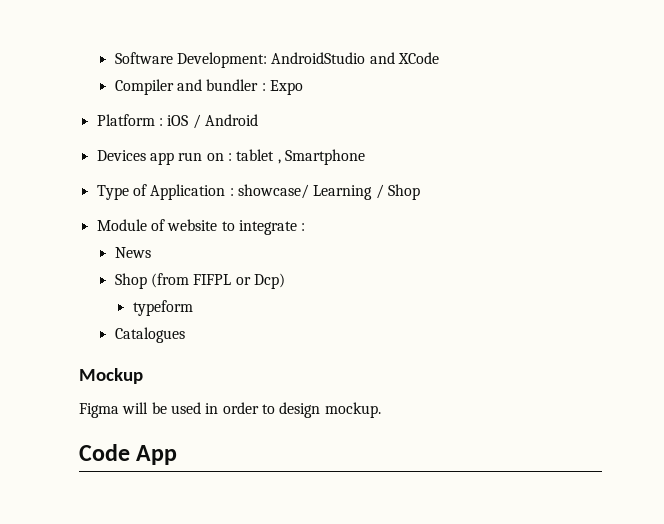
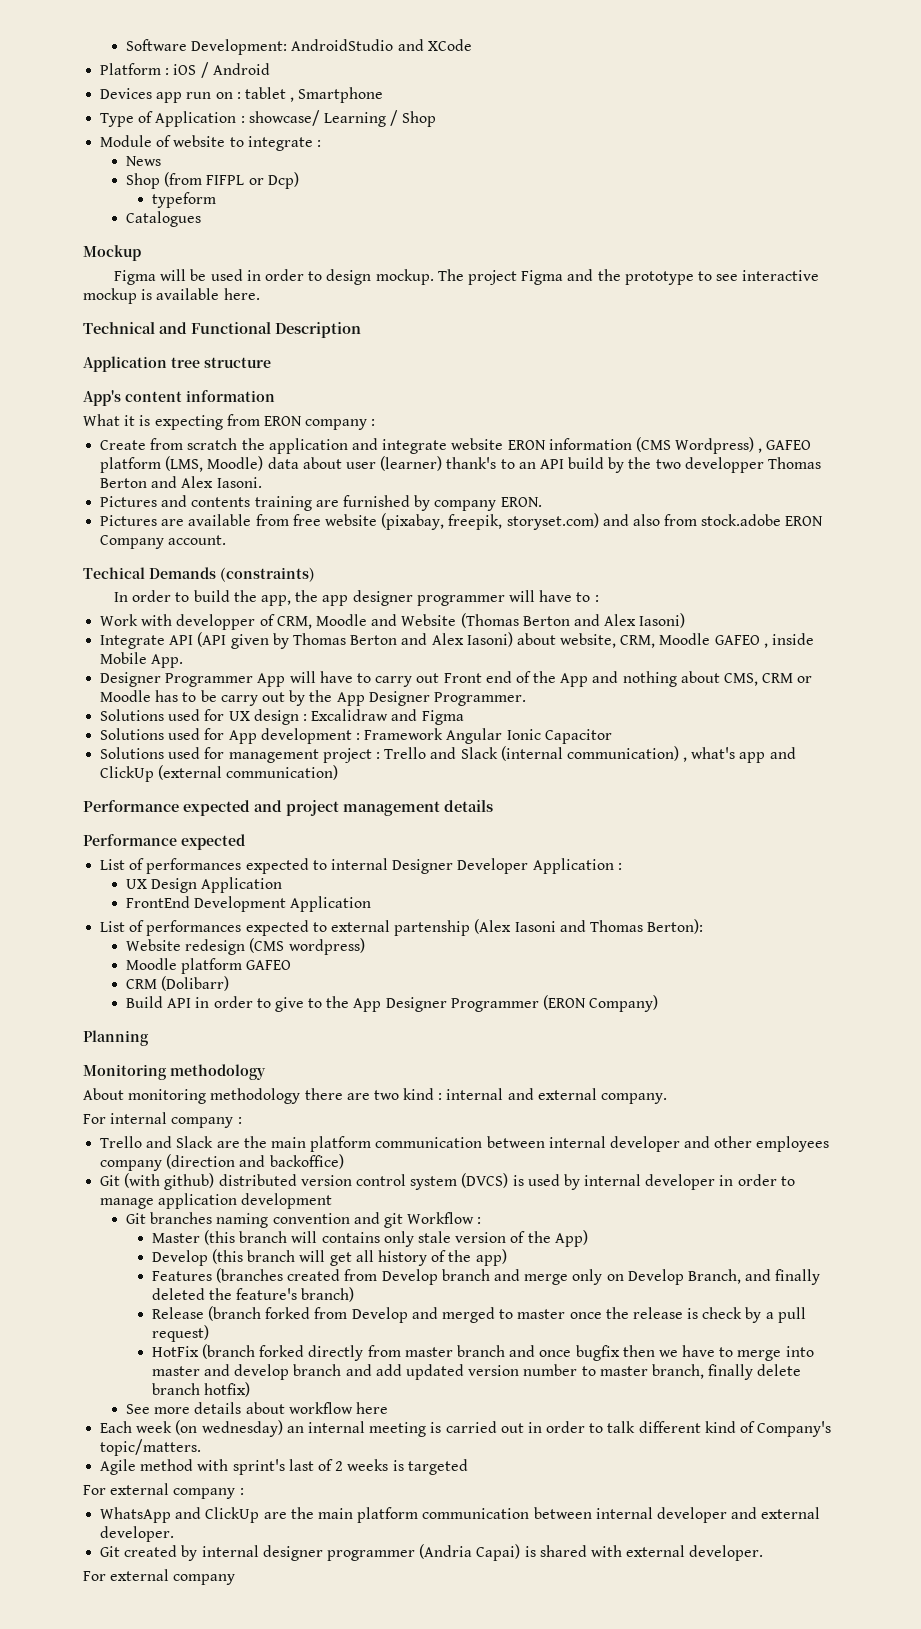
- Compiler and bundler : Expo
- Figma will be used in order to design mockup.
- Code App
+ Figma will be used in order to design mockup. The project Figma and the prototype to see interactive mockup is available here.
+ Technical and Functional Description
+ Application tree structure
+ App's content information
+ What it is expecting from ERON company :
+ Create from scratch the application and integrate website ERON information (CMS Wordpress) , GAFEO platform (LMS, Moodle) data about user (learner) thank's to an API build by the two developper Thomas Berton and Alex Iasoni.
+ Pictures and contents training are furnished by company ERON.
+ Pictures are available from free website (pixabay, freepik, storyset.com) and also from stock.adobe ERON Company account.
+ Techical Demands (constraints)
+ In order to build the app, the app designer programmer will have to :
+ Work with developper of CRM, Moodle and Website (Thomas Berton and Alex Iasoni)
+ Integrate API (API given by Thomas Berton and Alex Iasoni) about website, CRM, Moodle GAFEO , inside Mobile App.
+ Designer Programmer App will have to carry out Front end of the App and nothing about CMS, CRM or Moodle has to be carry out by the App Designer Programmer.
+ Solutions used for UX design : Excalidraw and Figma
+ Solutions used for App development : Framework Angular Ionic Capacitor
+ Solutions used for management project : Trello and Slack (internal communication) , what's app and ClickUp (external communication)
+ Performance expected and project management details
+ Performance expected
+ List of performances expected to internal Designer Developer Application :
+ UX Design Application
+ FrontEnd Development Application
+ List of performances expected to external partenship (Alex Iasoni and Thomas Berton):
+ Website redesign (CMS wordpress)
+ Moodle platform GAFEO
+ CRM (Dolibarr)
+ Build API in order to give to the App Designer Programmer (ERON Company)
+ Planning
+ Monitoring methodology
+ About monitoring methodology there are two kind : internal and external company.
+ For internal company :
+ Trello and Slack are the main platform communication between internal developer and other employees company (direction and backoffice)
+ Git (with github) distributed version control system (DVCS) is used by internal developer in order to manage application development
+ Git branches naming convention and git Workflow :
+ Master (this branch will contains only stale version of the App)
+ Develop (this branch will get all history of the app)
+ Features (branches created from Develop branch and merge only on Develop Branch, and finally deleted the feature's branch)
+ Release (branch forked from Develop and merged to master once the release is check by a pull request)
+ HotFix (branch forked directly from master branch and once bugfix then we have to merge into master and develop branch and add updated version number to master branch, finally delete branch hotfix)
+ See more details about workflow here
+ Each week (on wednesday) an internal meeting is carried out in order to talk different kind of Company's topic/matters.
+ Agile method with sprint's last of 2 weeks is targeted
+ For external company :
+ WhatsApp and ClickUp are the main platform communication between internal developer and external developer.
+ Git created by internal designer programmer (Andria Capai) is shared with external developer.
+ For external company

